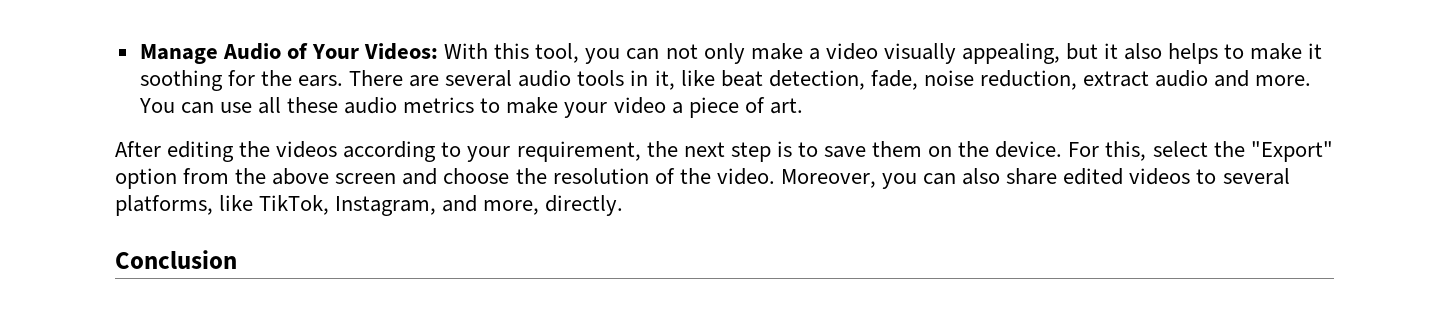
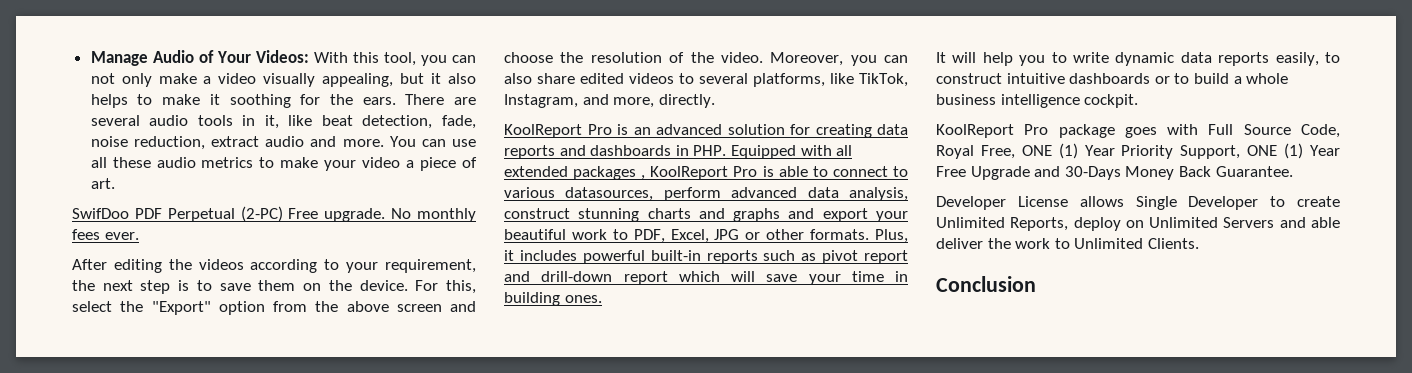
+ SwifDoo PDF Perpetual (2-PC) Free upgrade. No monthly fees ever.
+ KoolReport Pro is an advanced solution for creating data reports and dashboards in PHP. Equipped with all extended packages , KoolReport Pro is able to connect to various datasources, perform advanced data analysis, construct stunning charts and graphs and export your beautiful work to PDF, Excel, JPG or other formats. Plus, it includes powerful built-in reports such as pivot report and drill-down report which will save your time in building ones.
+ It will help you to write dynamic data reports easily, to construct intuitive dashboards or to build a whole business intelligence cockpit.
+ KoolReport Pro package goes with Full Source Code, Royal Free, ONE (1) Year Priority Support, ONE (1) Year Free Upgrade and 30-Days Money Back Guarantee.
+ Developer License allows Single Developer to create Unlimited Reports, deploy on Unlimited Servers and able deliver the work to Unlimited Clients.

